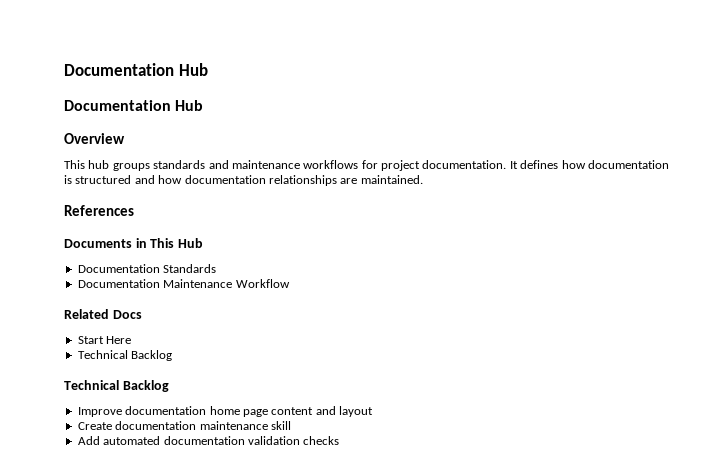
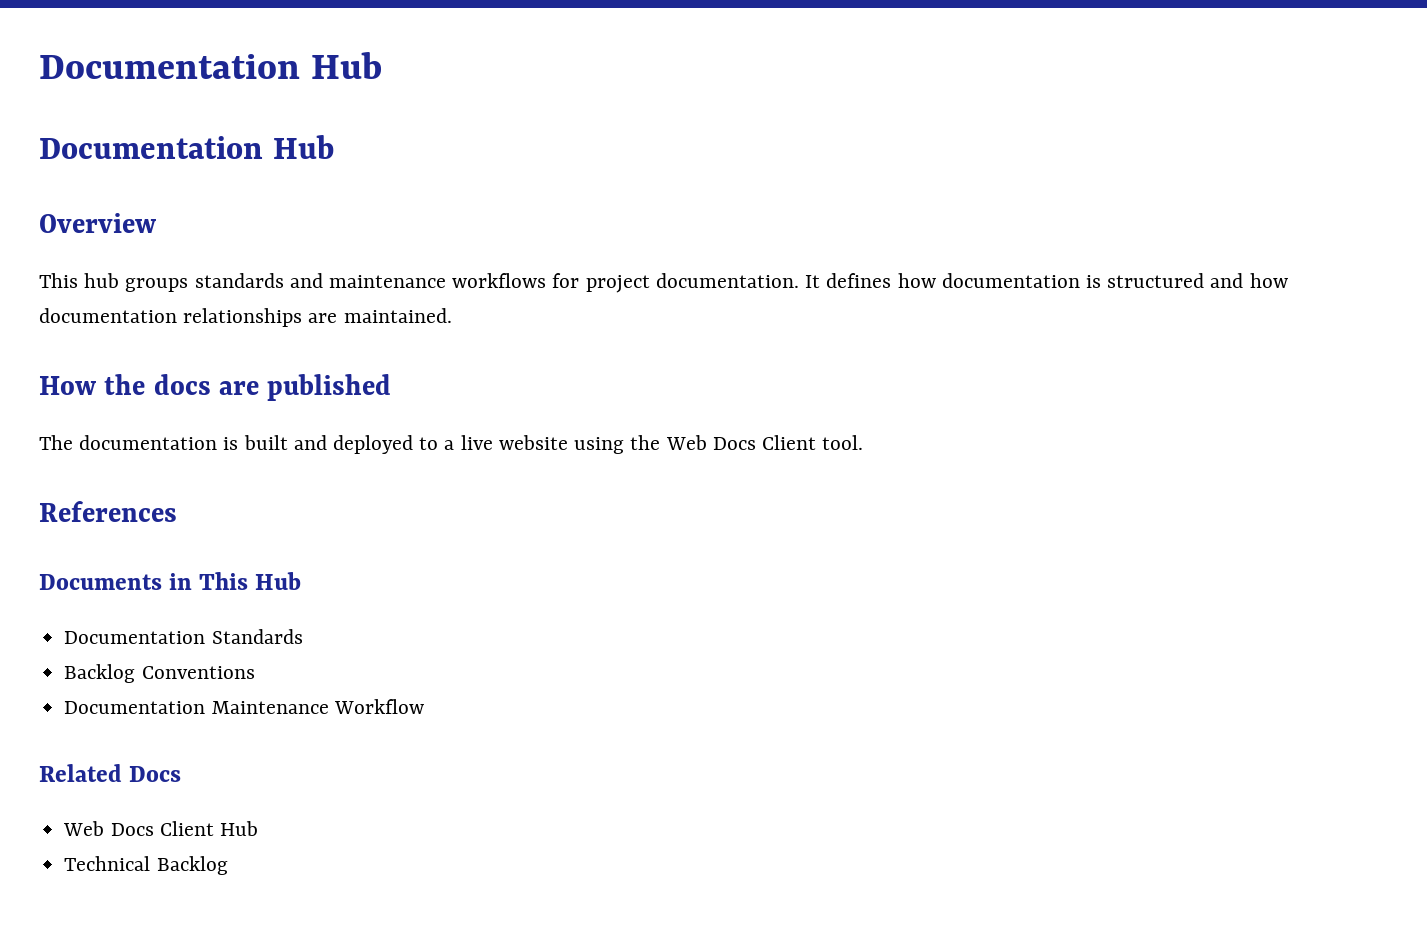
+ How the docs are published
+ The documentation is built and deployed to a live website using the Web Docs Client tool.
+ Backlog Conventions
- Start Here
+ Web Docs Client Hub
  Technical Backlog
- Technical Backlog
- Improve documentation home page content and layout
- Create documentation maintenance skill
- Add automated documentation validation checks

